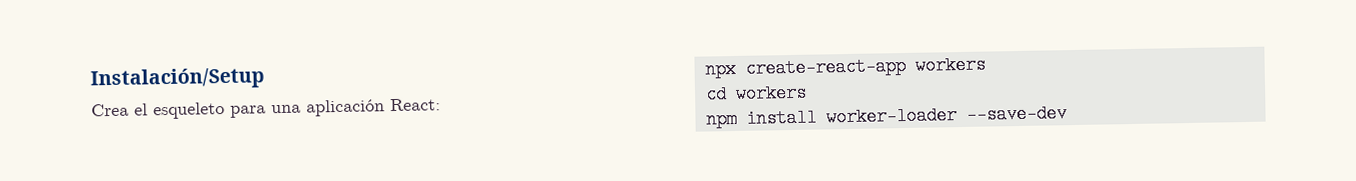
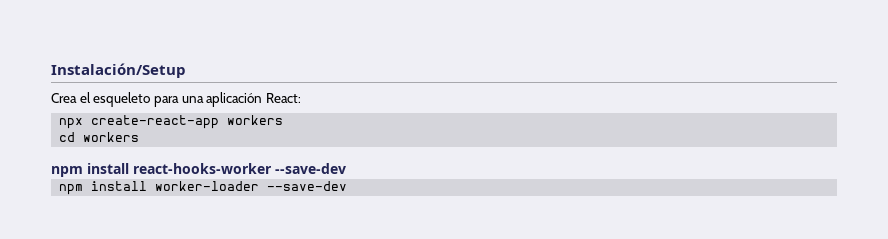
+ npm install react-hooks-worker --save-dev

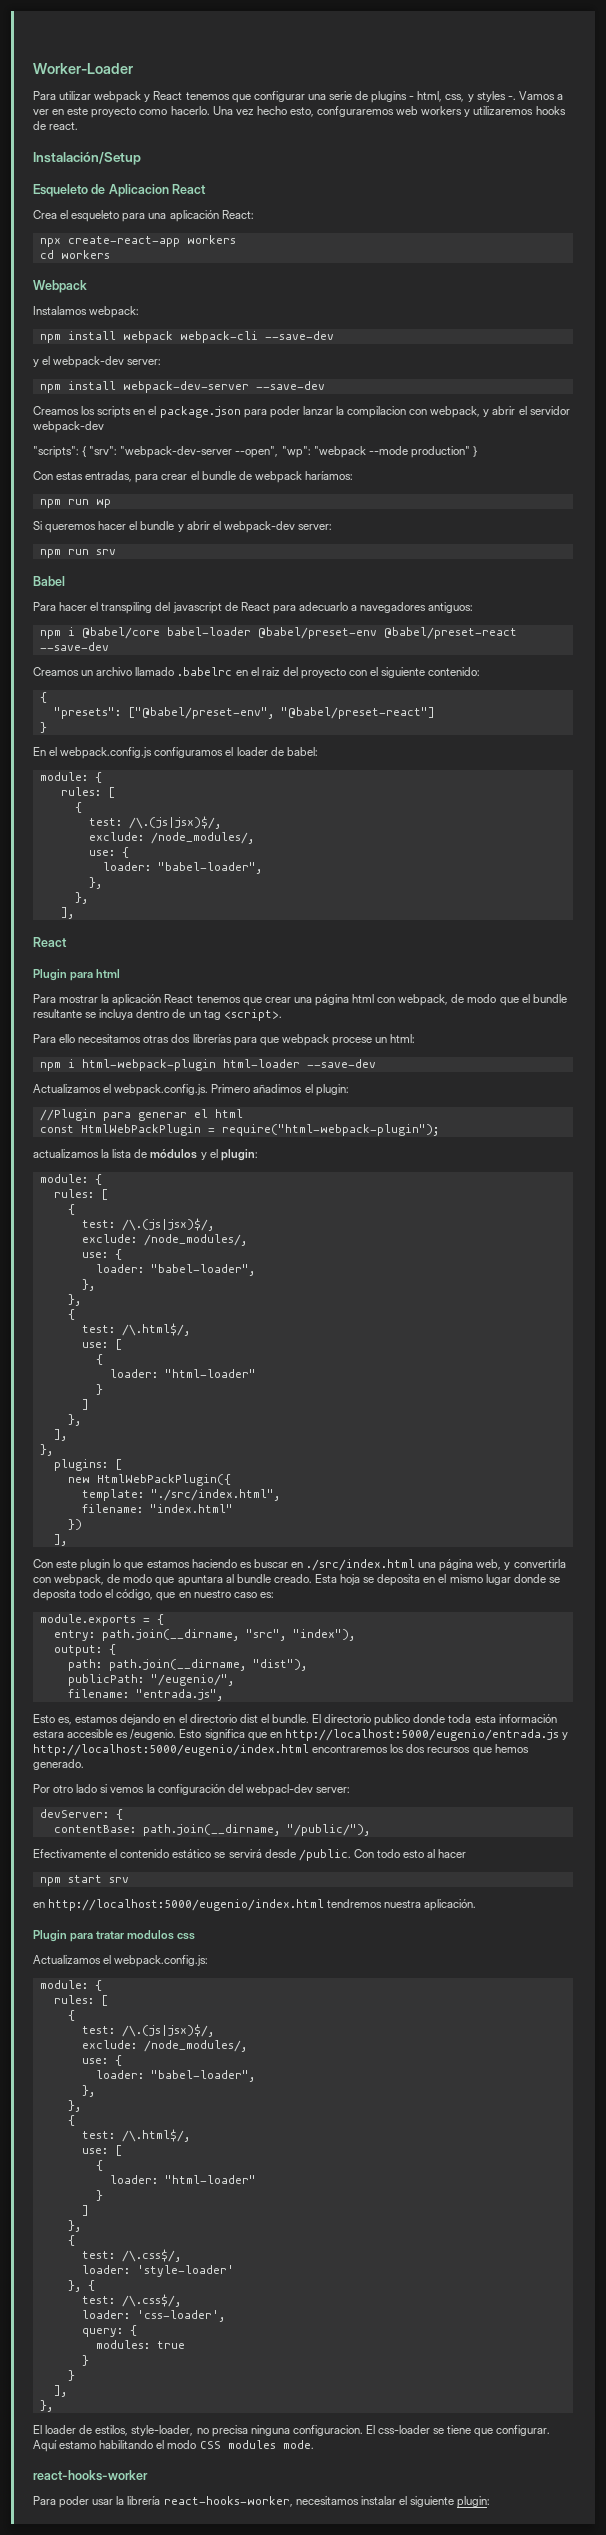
+ Worker-Loader
+ Para utilizar webpack y React tenemos que configurar una serie de plugins - html, css, y styles -. Vamos a ver en este proyecto como hacerlo. Una vez hecho esto, confguraremos web workers y utilizaremos hooks de react.
  Instalación/Setup
+ Esqueleto de Aplicacion React
- npm install react-hooks-worker --save-dev
- npm install worker-loader --save-dev
+ Webpack
+ Instalamos webpack:
+ npm install webpack webpack-cli --save-dev
+ y el webpack-dev server:
+ npm install webpack-dev-server --save-dev
+ Creamos los scripts en el package.json para poder lanzar la compilacion con webpack, y abrir el servidor webpack-dev
+ "scripts": { "srv": "webpack-dev-server --open", "wp": "webpack --mode production" }
+ Con estas entradas, para crear el bundle de webpack haríamos:
+ npm run wp
+ Si queremos hacer el bundle y abrir el webpack-dev server:
+ npm run srv
+ Babel
+ Para hacer el transpiling del javascript de React para adecuarlo a navegadores antiguos:
+ npm i @babel/core babel-loader @babel/preset-env @babel/preset-react --save-dev
+ Creamos un archivo llamado .babelrc en el raiz del proyecto con el siguiente contenido:
+ {
+ "presets": ["@babel/preset-env", "@babel/preset-react"]
+ }
+ En el webpack.config.js configuramos el loader de babel:
+ module: {
+ rules: [
+ {
+ test: /\.(js|jsx)$/,
+ exclude: /node_modules/,
+ use: {
+ loader: "babel-loader",
+ },
+ },
+ ],
+ React
+ Plugin para html
+ Para mostrar la aplicación React tenemos que crear una página html con webpack, de modo que el bundle resultante se incluya dentro de un tag <script>.
+ Para ello necesitamos otras dos librerías para que webpack procese un html:
+ npm i html-webpack-plugin html-loader --save-dev
+ Actualizamos el webpack.config.js. Primero añadimos el plugin:
+ //Plugin para generar el html
+ const HtmlWebPackPlugin = require("html-webpack-plugin");
+ actualizamos la lista de módulos y el plugin:
+ module: {
+ rules: [
+ {
+ test: /\.(js|jsx)$/,
+ exclude: /node_modules/,
+ use: {
+ loader: "babel-loader",
+ },
+ },
+ {
+ test: /\.html$/,
+ use: [
+ {
+ loader: "html-loader"
+ }
+ ]
+ },
+ ],
+ },
+ plugins: [
+ new HtmlWebPackPlugin({
+ template: "./src/index.html",
+ filename: "index.html"
+ })
+ ],
+ Con este plugin lo que estamos haciendo es buscar en ./src/index.html una página web, y convertirla con webpack, de modo que apuntara al bundle creado. Esta hoja se deposita en el mismo lugar donde se deposita todo el código, que en nuestro caso es:
+ module.exports = {
+ entry: path.join(__dirname, "src", "index"),
+ output: {
+ path: path.join(__dirname, "dist"),
+ publicPath: "/eugenio/",
+ filename: "entrada.js",
+ Esto es, estamos dejando en el directorio dist el bundle. El directorio publico donde toda esta información estara accesible es /eugenio. Esto significa que en http://localhost:5000/eugenio/entrada.js y http://localhost:5000/eugenio/index.html encontraremos los dos recursos que hemos generado.
+ Por otro lado si vemos la configuración del webpacl-dev server:
+ devServer: {
+ contentBase: path.join(__dirname, "/public/"),
+ Efectivamente el contenido estático se servirá desde /public. Con todo esto al hacer
+ npm start srv
+ en http://localhost:5000/eugenio/index.html tendremos nuestra aplicación.
+ Plugin para tratar modulos css
+ Actualizamos el webpack.config.js:
+ module: {
+ rules: [
+ {
+ test: /\.(js|jsx)$/,
+ exclude: /node_modules/,
+ use: {
+ loader: "babel-loader",
+ },
+ },
+ {
+ test: /\.html$/,
+ use: [
+ {
+ loader: "html-loader"
+ }
+ ]
+ },
+ {
+ test: /\.css$/,
+ loader: 'style-loader'
+ }, {
+ test: /\.css$/,
+ loader: 'css-loader',
+ query: {
+ modules: true
+ }
+ }
+ ],
+ },
+ El loader de estilos, style-loader, no precisa ninguna configuracion. El css-loader se tiene que configurar. Aquí estamo habilitando el modo CSS modules mode.
+ react-hooks-worker
+ Para poder usar la librería react-hooks-worker, necesitamos instalar el siguiente plugin:

